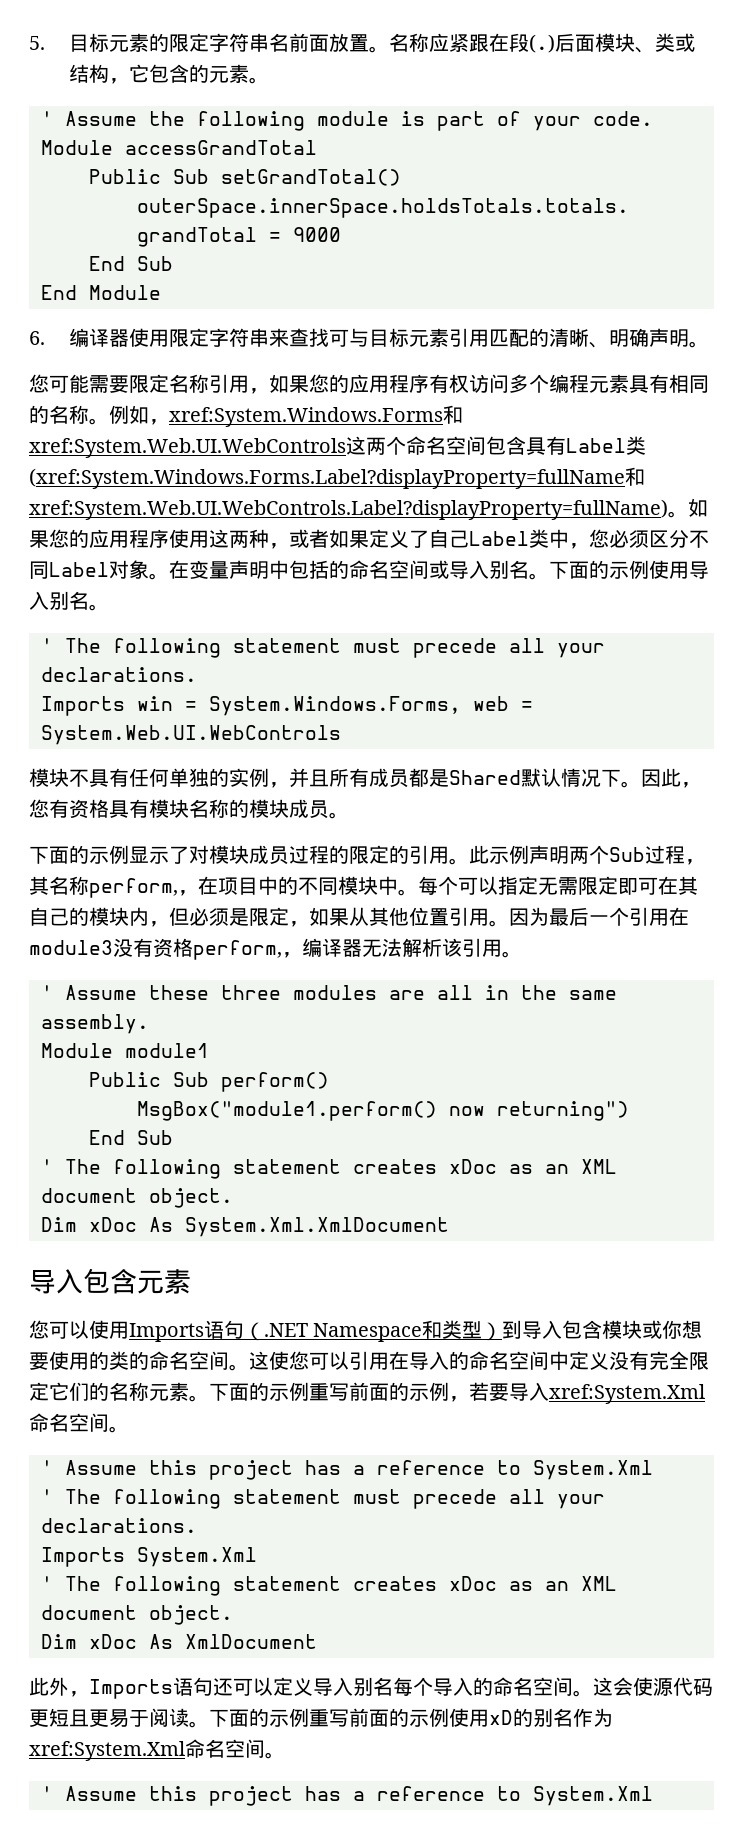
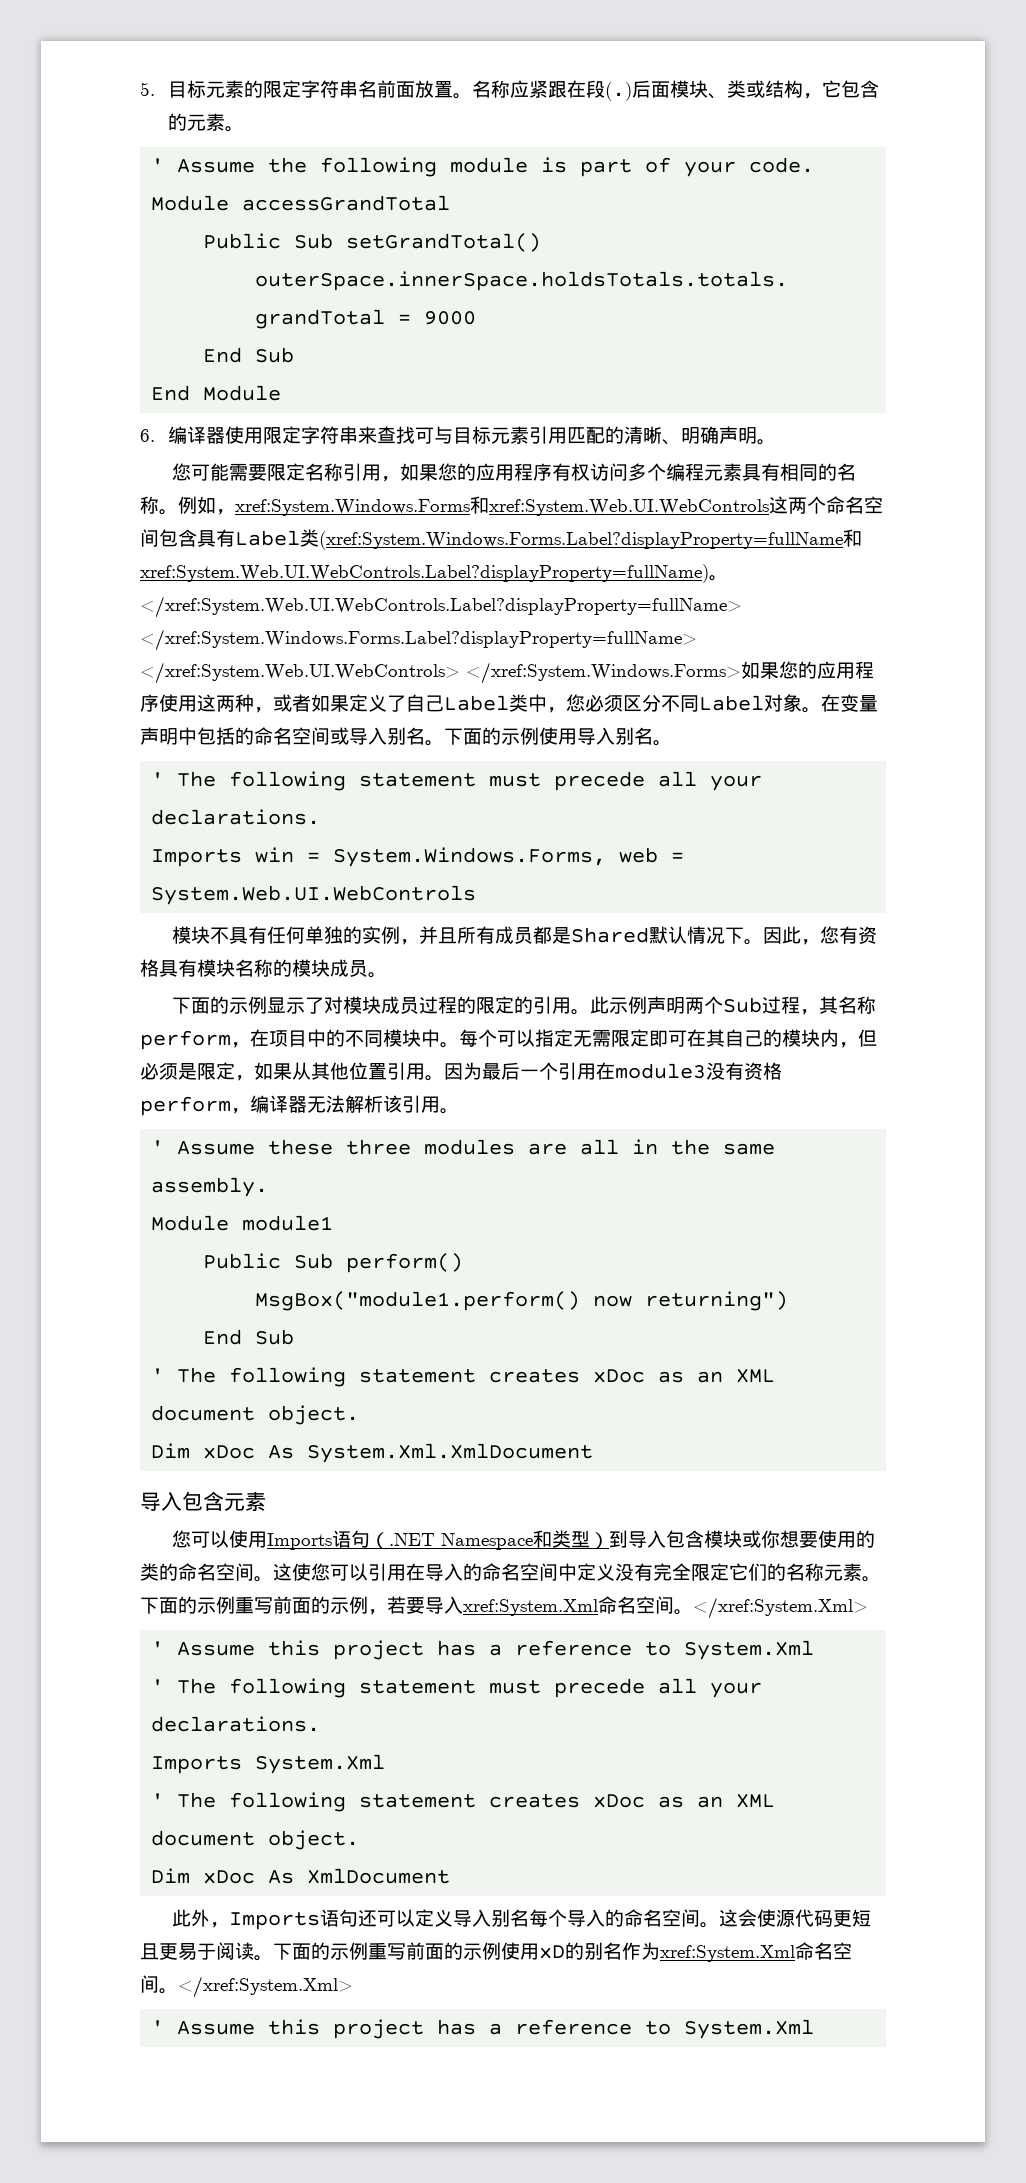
- 如果您的应用程序使用这两种，或者如果定义了自己Label类中，您必须区分不同Label对象。
+ </xref:System.Web.UI.WebControls.Label?displayProperty=fullName> </xref:System.Windows.Forms.Label?displayProperty=fullName> </xref:System.Web.UI.WebControls> </xref:System.Windows.Forms>如果您的应用程序使用这两种，或者如果定义了自己Label类中，您必须区分不同Label对象。
- 此示例声明两个Sub过程，其名称perform,，在项目中的不同模块中。
+ 此示例声明两个Sub过程，其名称perform，在项目中的不同模块中。
- 因为最后一个引用在module3没有资格perform,，编译器无法解析该引用。
+ 因为最后一个引用在module3没有资格perform，编译器无法解析该引用。
- 下面的示例重写前面的示例，若要导入xref:System.Xml命名空间。
+ 下面的示例重写前面的示例，若要导入xref:System.Xml命名空间。</xref:System.Xml>
- 下面的示例重写前面的示例使用xD的别名作为xref:System.Xml命名空间。
+ 下面的示例重写前面的示例使用xD的别名作为xref:System.Xml命名空间。</xref:System.Xml>

